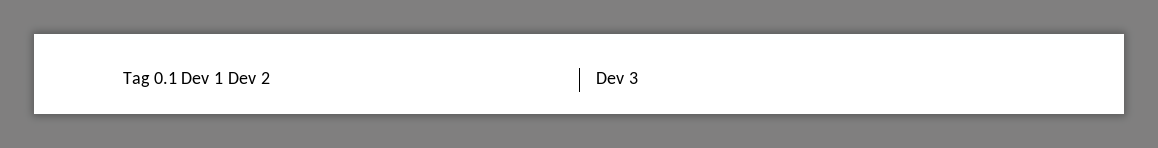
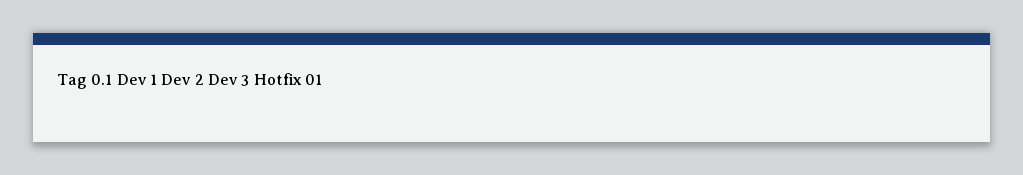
- Tag 0.1 Dev 1 Dev 2
- Dev 3
+ Tag 0.1 Dev 1 Dev 2 Dev 3 Hotfix 01

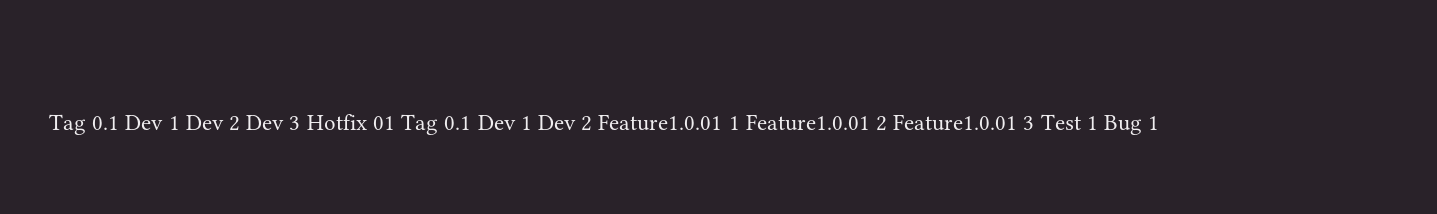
- Tag 0.1 Dev 1 Dev 2 Dev 3 Hotfix 01
+ Tag 0.1 Dev 1 Dev 2 Dev 3 Hotfix 01 Tag 0.1 Dev 1 Dev 2 Feature1.0.01 1 Feature1.0.01 2 Feature1.0.01 3 Test 1 Bug 1

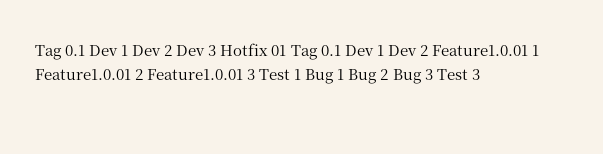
- Tag 0.1 Dev 1 Dev 2 Dev 3 Hotfix 01 Tag 0.1 Dev 1 Dev 2 Feature1.0.01 1 Feature1.0.01 2 Feature1.0.01 3 Test 1 Bug 1
+ Tag 0.1 Dev 1 Dev 2 Dev 3 Hotfix 01 Tag 0.1 Dev 1 Dev 2 Feature1.0.01 1 Feature1.0.01 2 Feature1.0.01 3 Test 1 Bug 1 Bug 2 Bug 3 Test 3

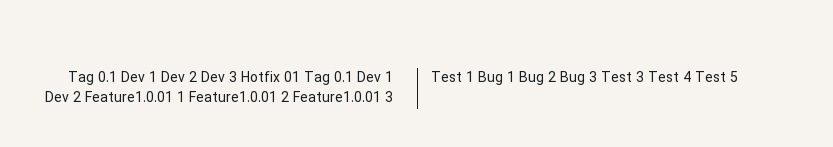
- Tag 0.1 Dev 1 Dev 2 Dev 3 Hotfix 01 Tag 0.1 Dev 1 Dev 2 Feature1.0.01 1 Feature1.0.01 2 Feature1.0.01 3 Test 1 Bug 1 Bug 2 Bug 3 Test 3
+ Tag 0.1 Dev 1 Dev 2 Dev 3 Hotfix 01 Tag 0.1 Dev 1 Dev 2 Feature1.0.01 1 Feature1.0.01 2 Feature1.0.01 3 Test 1 Bug 1 Bug 2 Bug 3 Test 3 Test 4 Test 5

